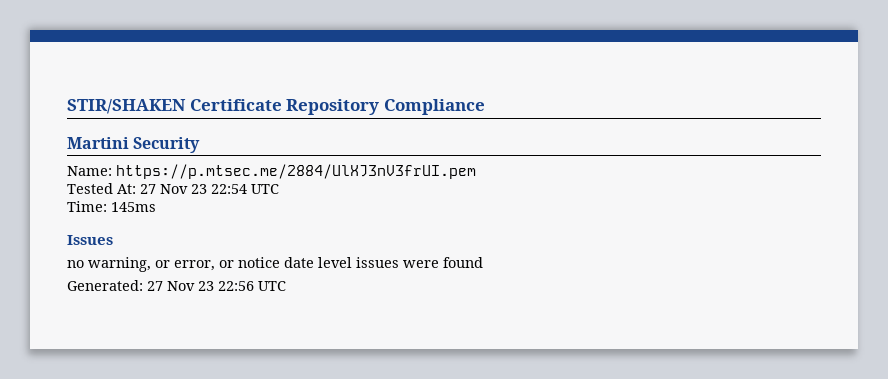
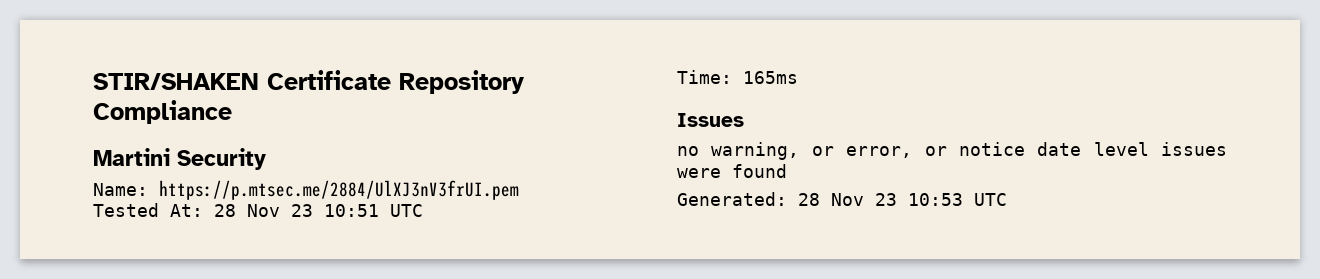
- Tested At: 27 Nov 23 22:54 UTC
+ Tested At: 28 Nov 23 10:51 UTC
- Time: 145ms
+ Time: 165ms
- Generated: 27 Nov 23 22:56 UTC
+ Generated: 28 Nov 23 10:53 UTC

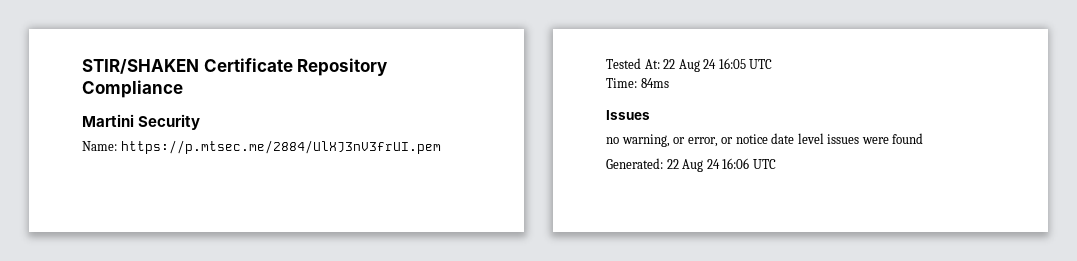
- Tested At: 28 Nov 23 10:51 UTC
+ Tested At: 22 Aug 24 16:05 UTC
- Time: 165ms
+ Time: 84ms
- Generated: 28 Nov 23 10:53 UTC
+ Generated: 22 Aug 24 16:06 UTC

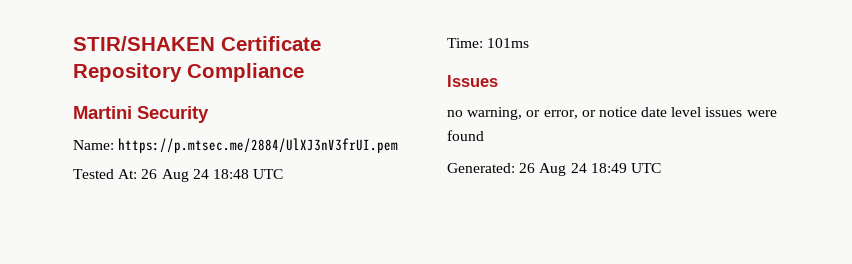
- Tested At: 22 Aug 24 16:05 UTC
+ Tested At: 26 Aug 24 18:48 UTC
- Time: 84ms
+ Time: 101ms
- Generated: 22 Aug 24 16:06 UTC
+ Generated: 26 Aug 24 18:49 UTC

